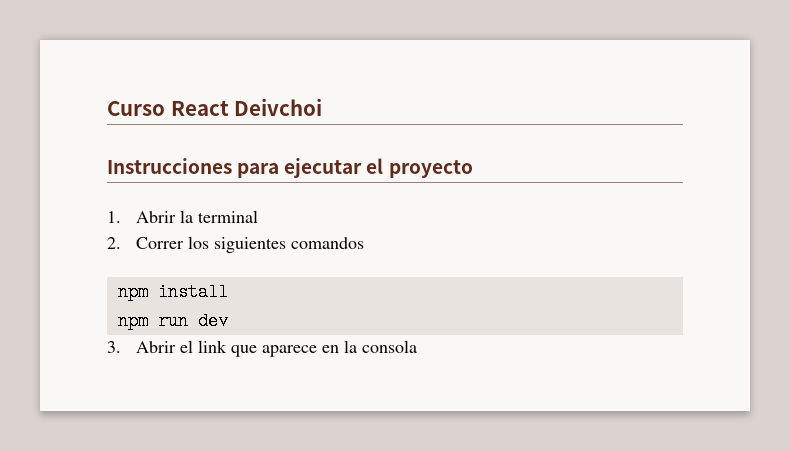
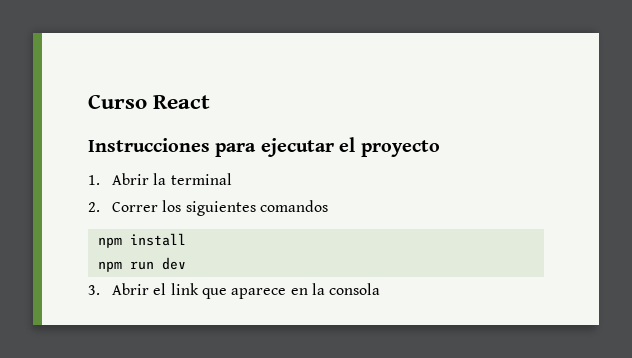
- Curso React Deivchoi
+ Curso React

